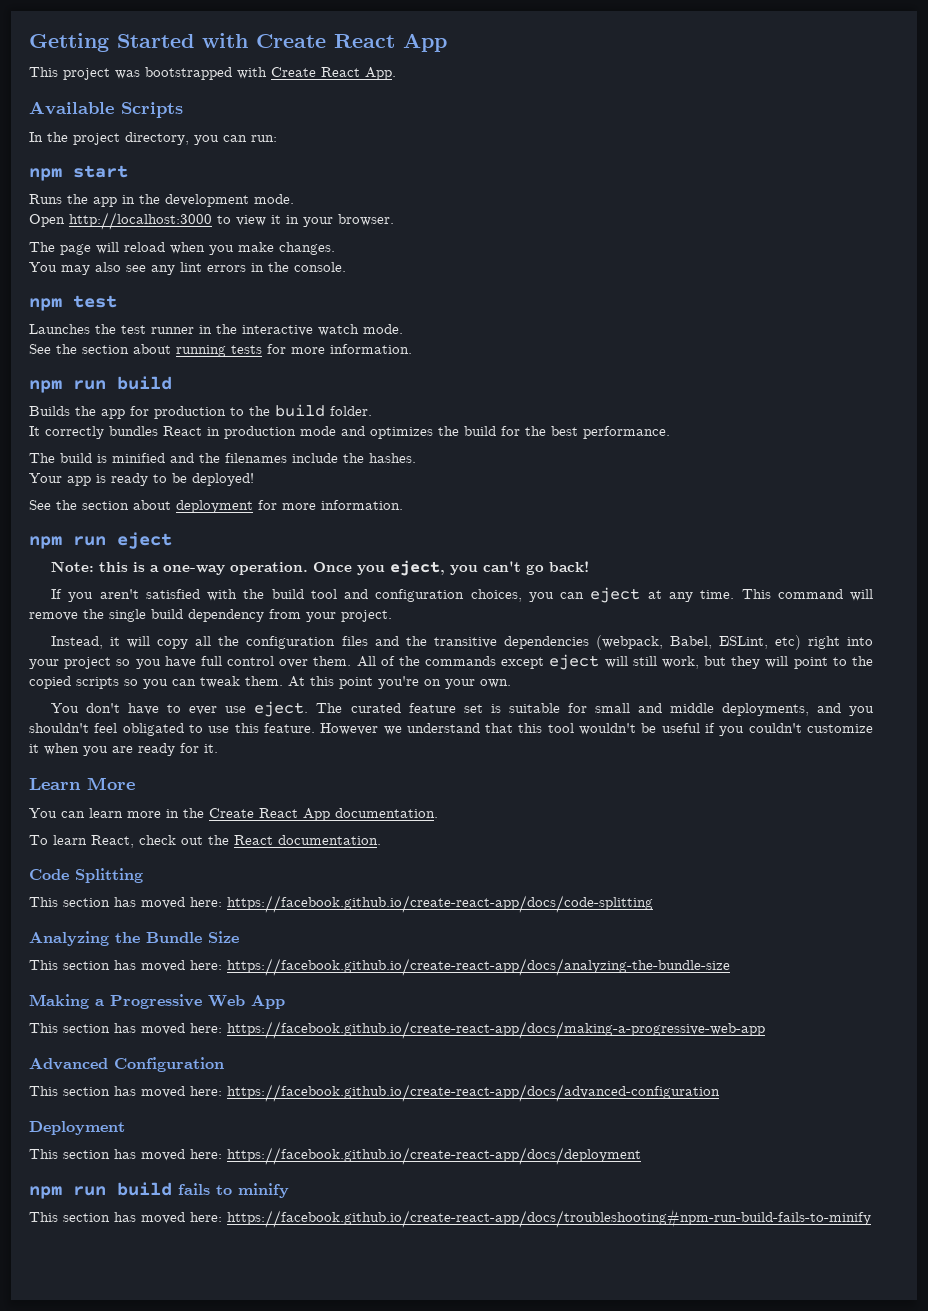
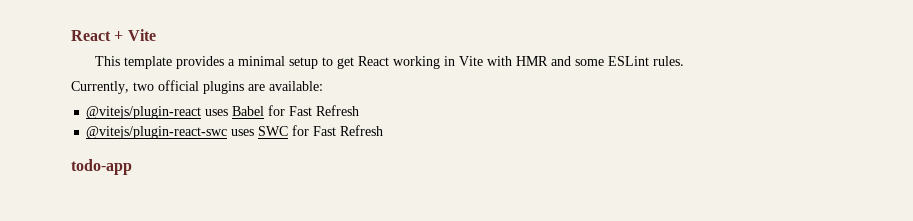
- Getting Started with Create React App
- This project was bootstrapped with Create React App.
- Available Scripts
- In the project directory, you can run:
- npm start
- Runs the app in the development mode.
- Open http://localhost:3000 to view it in your browser.
- The page will reload when you make changes.
- You may also see any lint errors in the console.
- npm test
- Launches the test runner in the interactive watch mode.
- See the section about running tests for more information.
- npm run build
- Builds the app for production to the build folder.
- It correctly bundles React in production mode and optimizes the build for the best performance.
- The build is minified and the filenames include the hashes.
- Your app is ready to be deployed!
- See the section about deployment for more information.
- npm run eject
- Note: this is a one-way operation. Once you eject, you can't go back!
- If you aren't satisfied with the build tool and configuration choices, you can eject at any time. This command will remove the single build dependency from your project.
- Instead, it will copy all the configuration files and the transitive dependencies (webpack, Babel, ESLint, etc) right into your project so you have full control over them. All of the commands except eject will still work, but they will point to the copied scripts so you can tweak them. At this point you're on your own.
- You don't have to ever use eject. The curated feature set is suitable for small and middle deployments, and you shouldn't feel obligated to use this feature. However we understand that this tool wouldn't be useful if you couldn't customize it when you are ready for it.
- Learn More
- You can learn more in the Create React App documentation.
- To learn React, check out the React documentation.
- Code Splitting
- This section has moved here: https://facebook.github.io/create-react-app/docs/code-splitting
- Analyzing the Bundle Size
- This section has moved here: https://facebook.github.io/create-react-app/docs/analyzing-the-bundle-size
- Making a Progressive Web App
- This section has moved here: https://facebook.github.io/create-react-app/docs/making-a-progressive-web-app
- Advanced Configuration
- This section has moved here: https://facebook.github.io/create-react-app/docs/advanced-configuration
- Deployment
- This section has moved here: https://facebook.github.io/create-react-app/docs/deployment
- npm run build fails to minify
- This section has moved here: https://facebook.github.io/create-react-app/docs/troubleshooting#npm-run-build-fails-to-minify
+ React + Vite
+ This template provides a minimal setup to get React working in Vite with HMR and some ESLint rules.
+ Currently, two official plugins are available:
+ @vitejs/plugin-react uses Babel for Fast Refresh
+ @vitejs/plugin-react-swc uses SWC for Fast Refresh
+ todo-app

